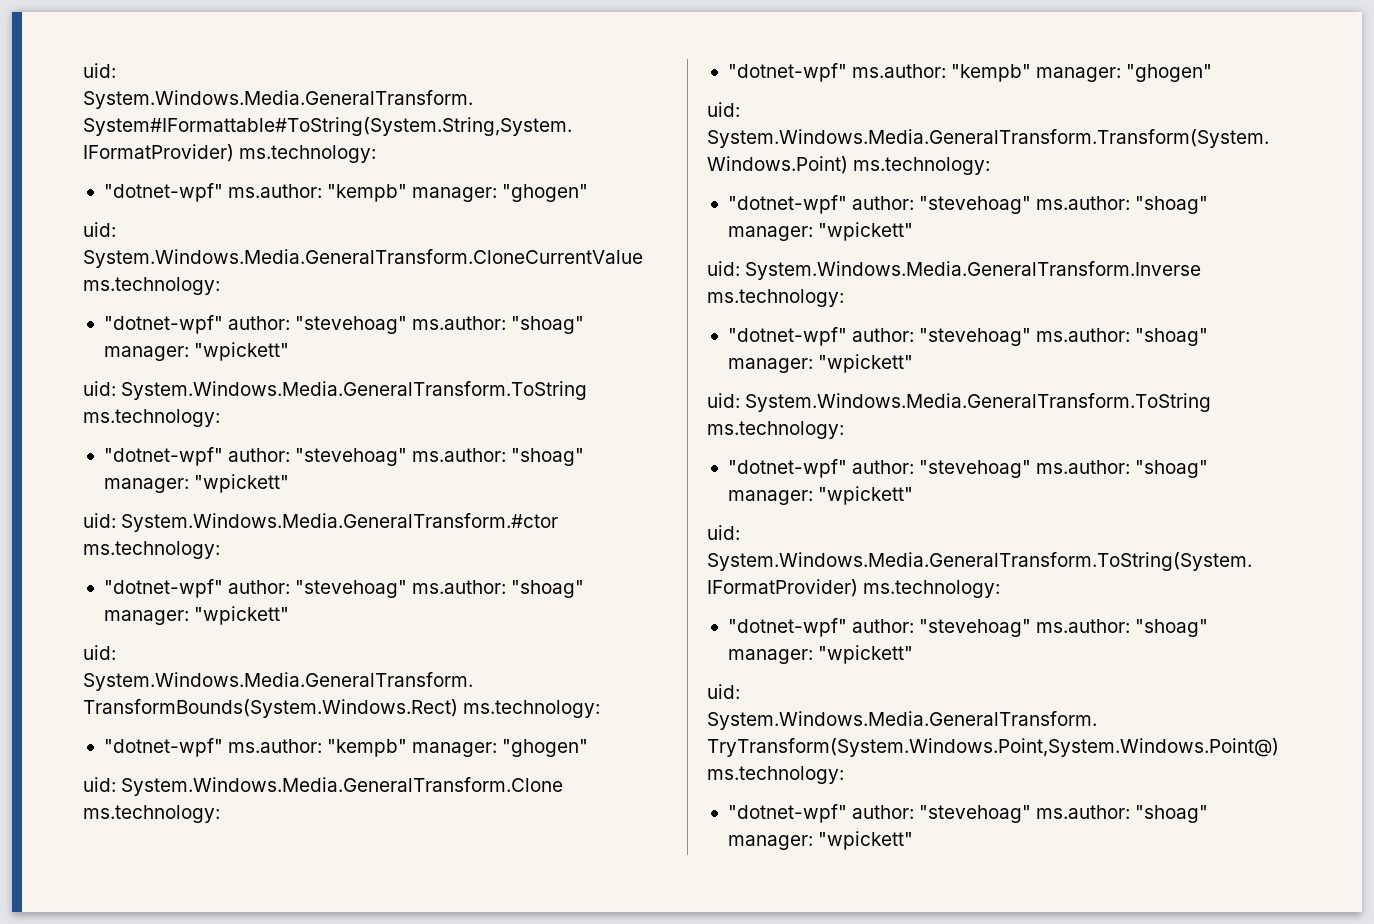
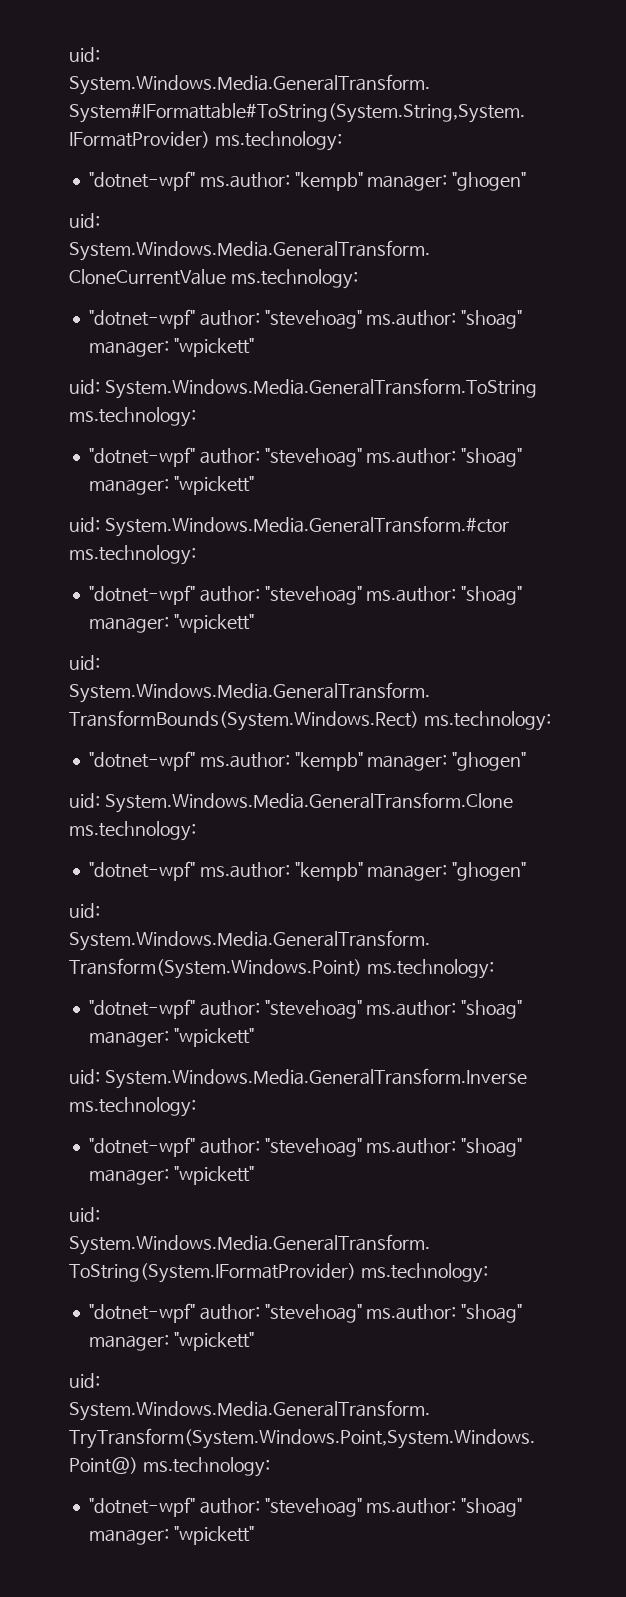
  uid: System.Windows.Media.GeneralTransform.Inverse ms.technology:
- "dotnet-wpf" author: "stevehoag" ms.author: "shoag" manager: "wpickett"
- uid: System.Windows.Media.GeneralTransform.ToString ms.technology:

